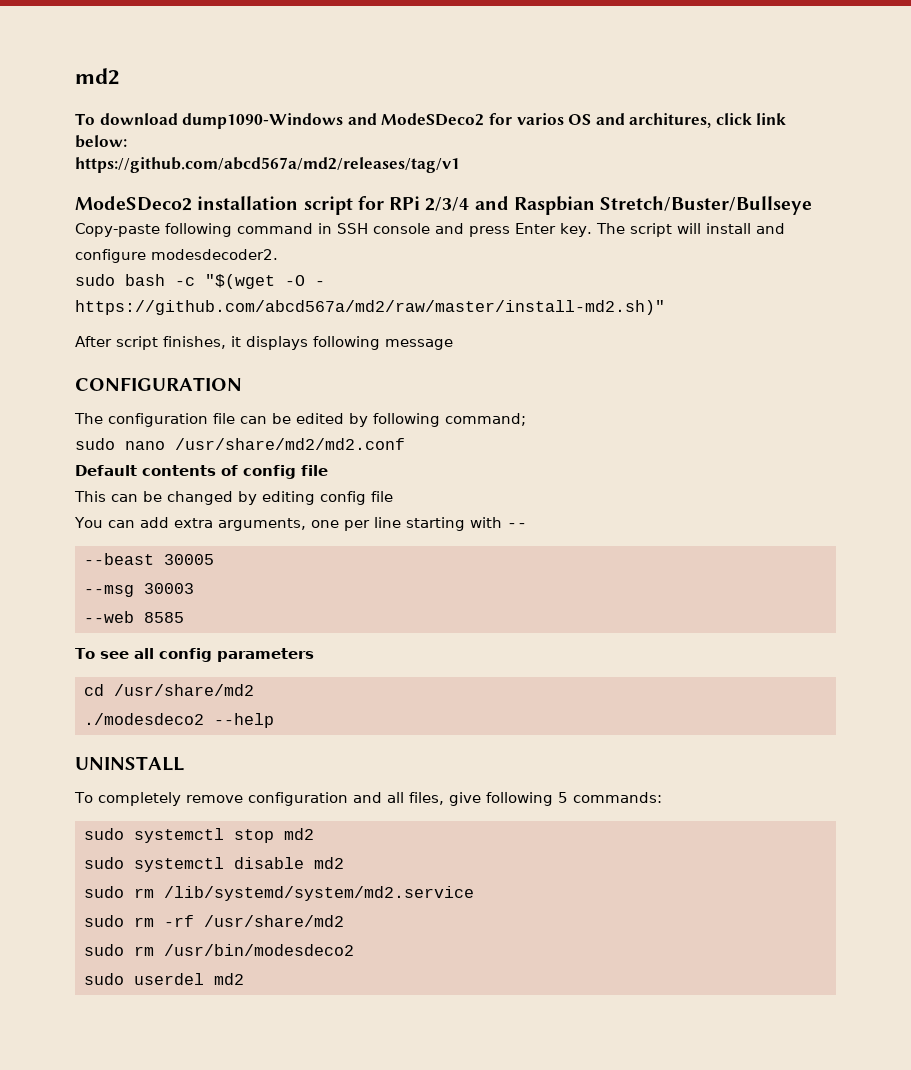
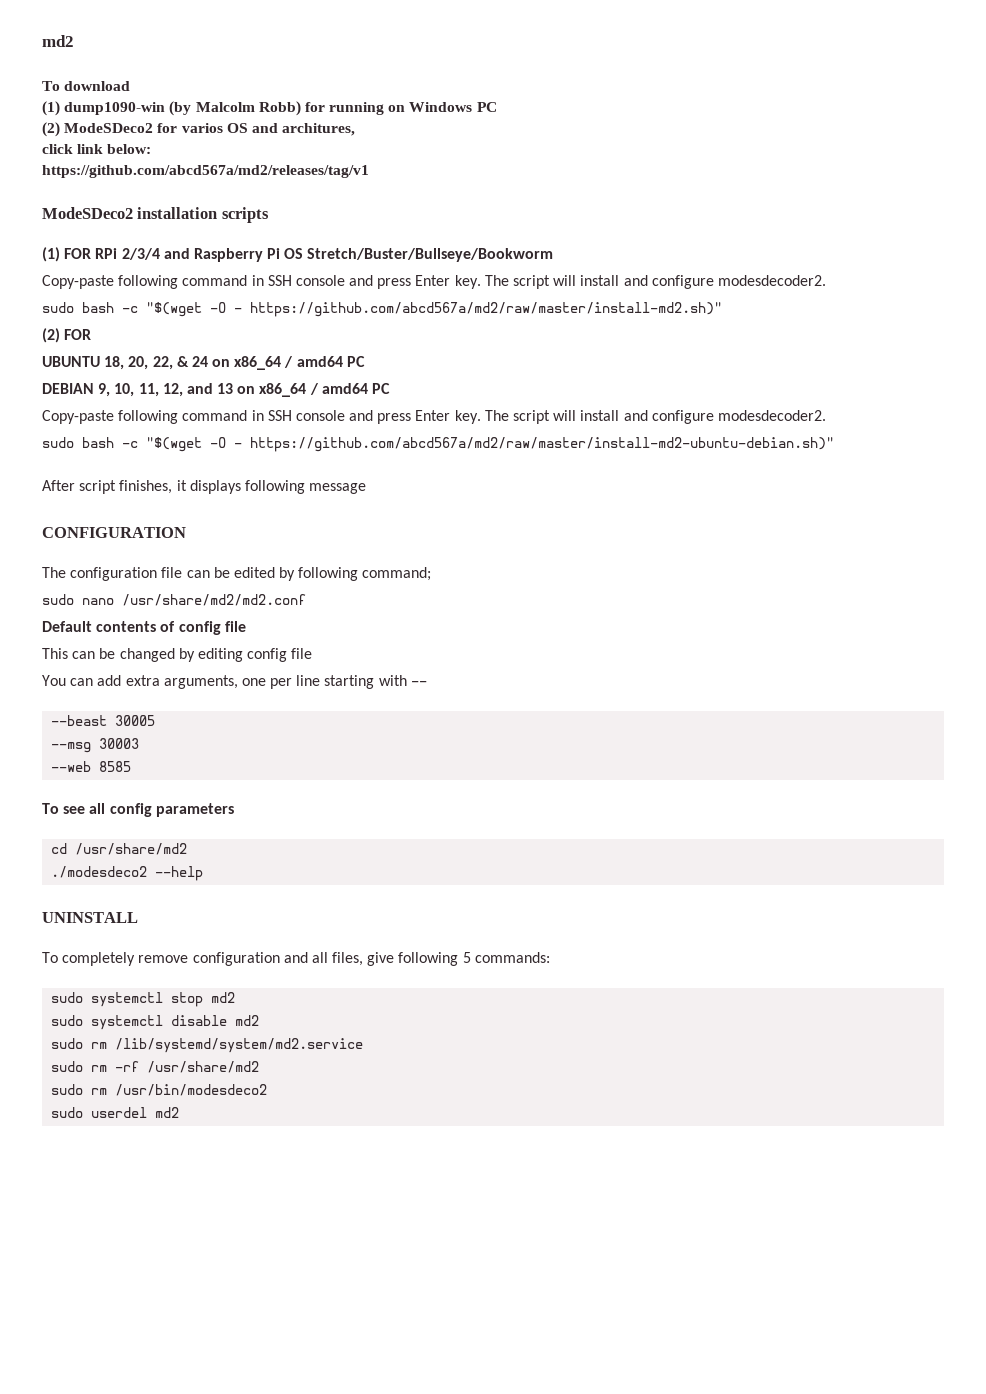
- To download dump1090-Windows and ModeSDeco2 for varios OS and architures, click link below:
+ To download
+ (1) dump1090-win (by Malcolm Robb) for running on Windows PC
+ (2) ModeSDeco2 for varios OS and architures,
+ click link below:
- ModeSDeco2 installation script for RPi 2/3/4 and Raspbian Stretch/Buster/Bullseye
+ ModeSDeco2 installation scripts
+ (1) FOR RPi 2/3/4 and Raspberry Pi OS Stretch/Buster/Bullseye/Bookworm
+ (2) FOR
+ UBUNTU 18, 20, 22, & 24 on x86_64 / amd64 PC
+ DEBIAN 9, 10, 11, 12, and 13 on x86_64 / amd64 PC
+ Copy-paste following command in SSH console and press Enter key. The script will install and configure modesdecoder2.
+ sudo bash -c "$(wget -O - https://github.com/abcd567a/md2/raw/master/install-md2-ubuntu-debian.sh)"

